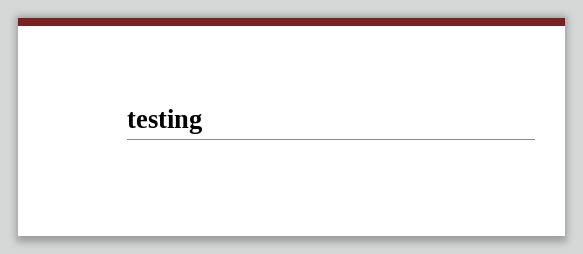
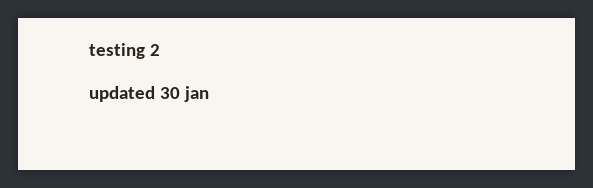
- testing
+ testing 2
+ updated 30 jan

